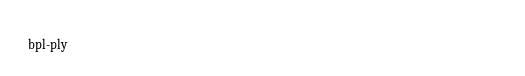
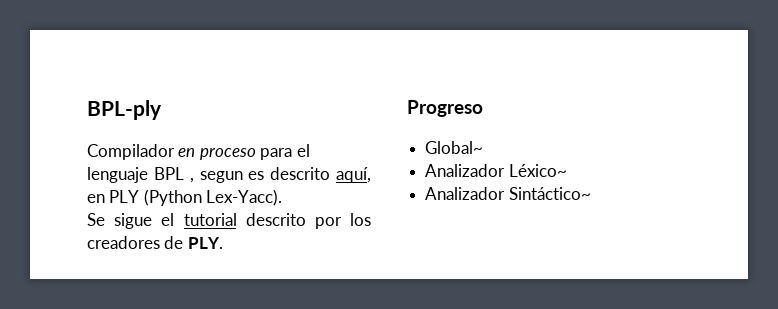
- bpl-ply
+ BPL-ply
+ Compilador en proceso para el lenguaje BPL , segun es descrito aquí, en PLY (Python Lex-Yacc).
+ Se sigue el tutorial descrito por los creadores de PLY.
+ Progreso
+ Global~
+ Analizador Léxico~
+ Analizador Sintáctico~

